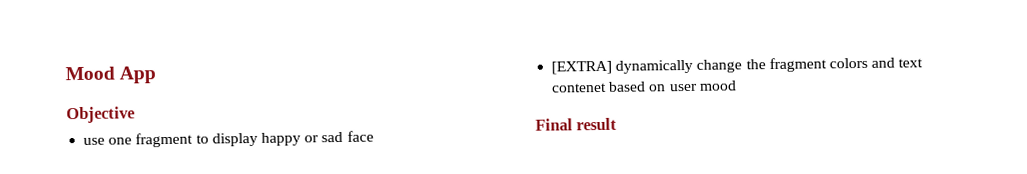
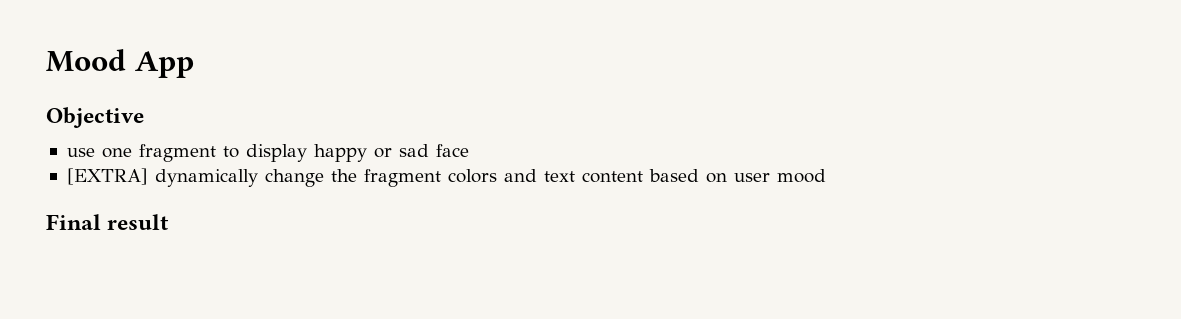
- [EXTRA] dynamically change the fragment colors and text contenet based on user mood
+ [EXTRA] dynamically change the fragment colors and text content based on user mood

